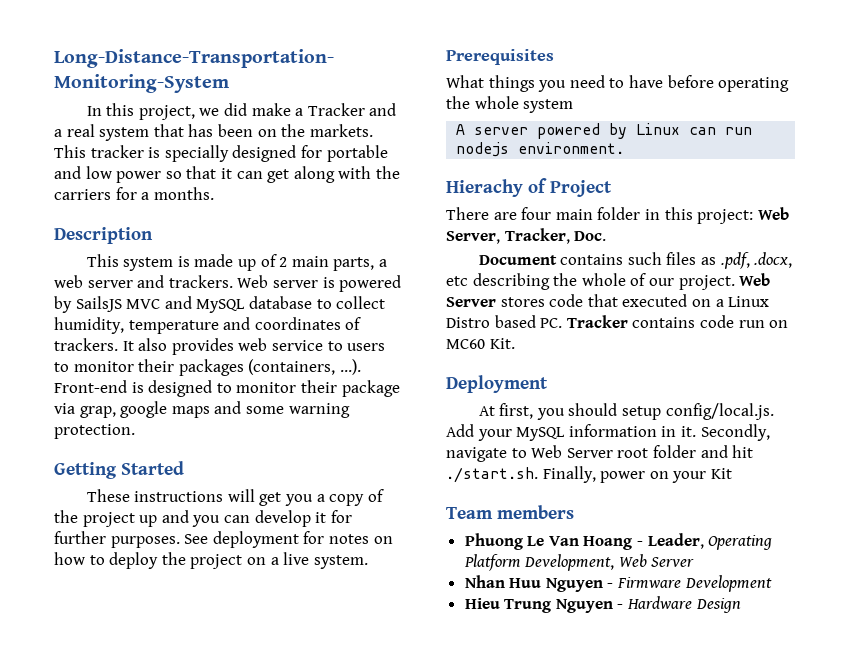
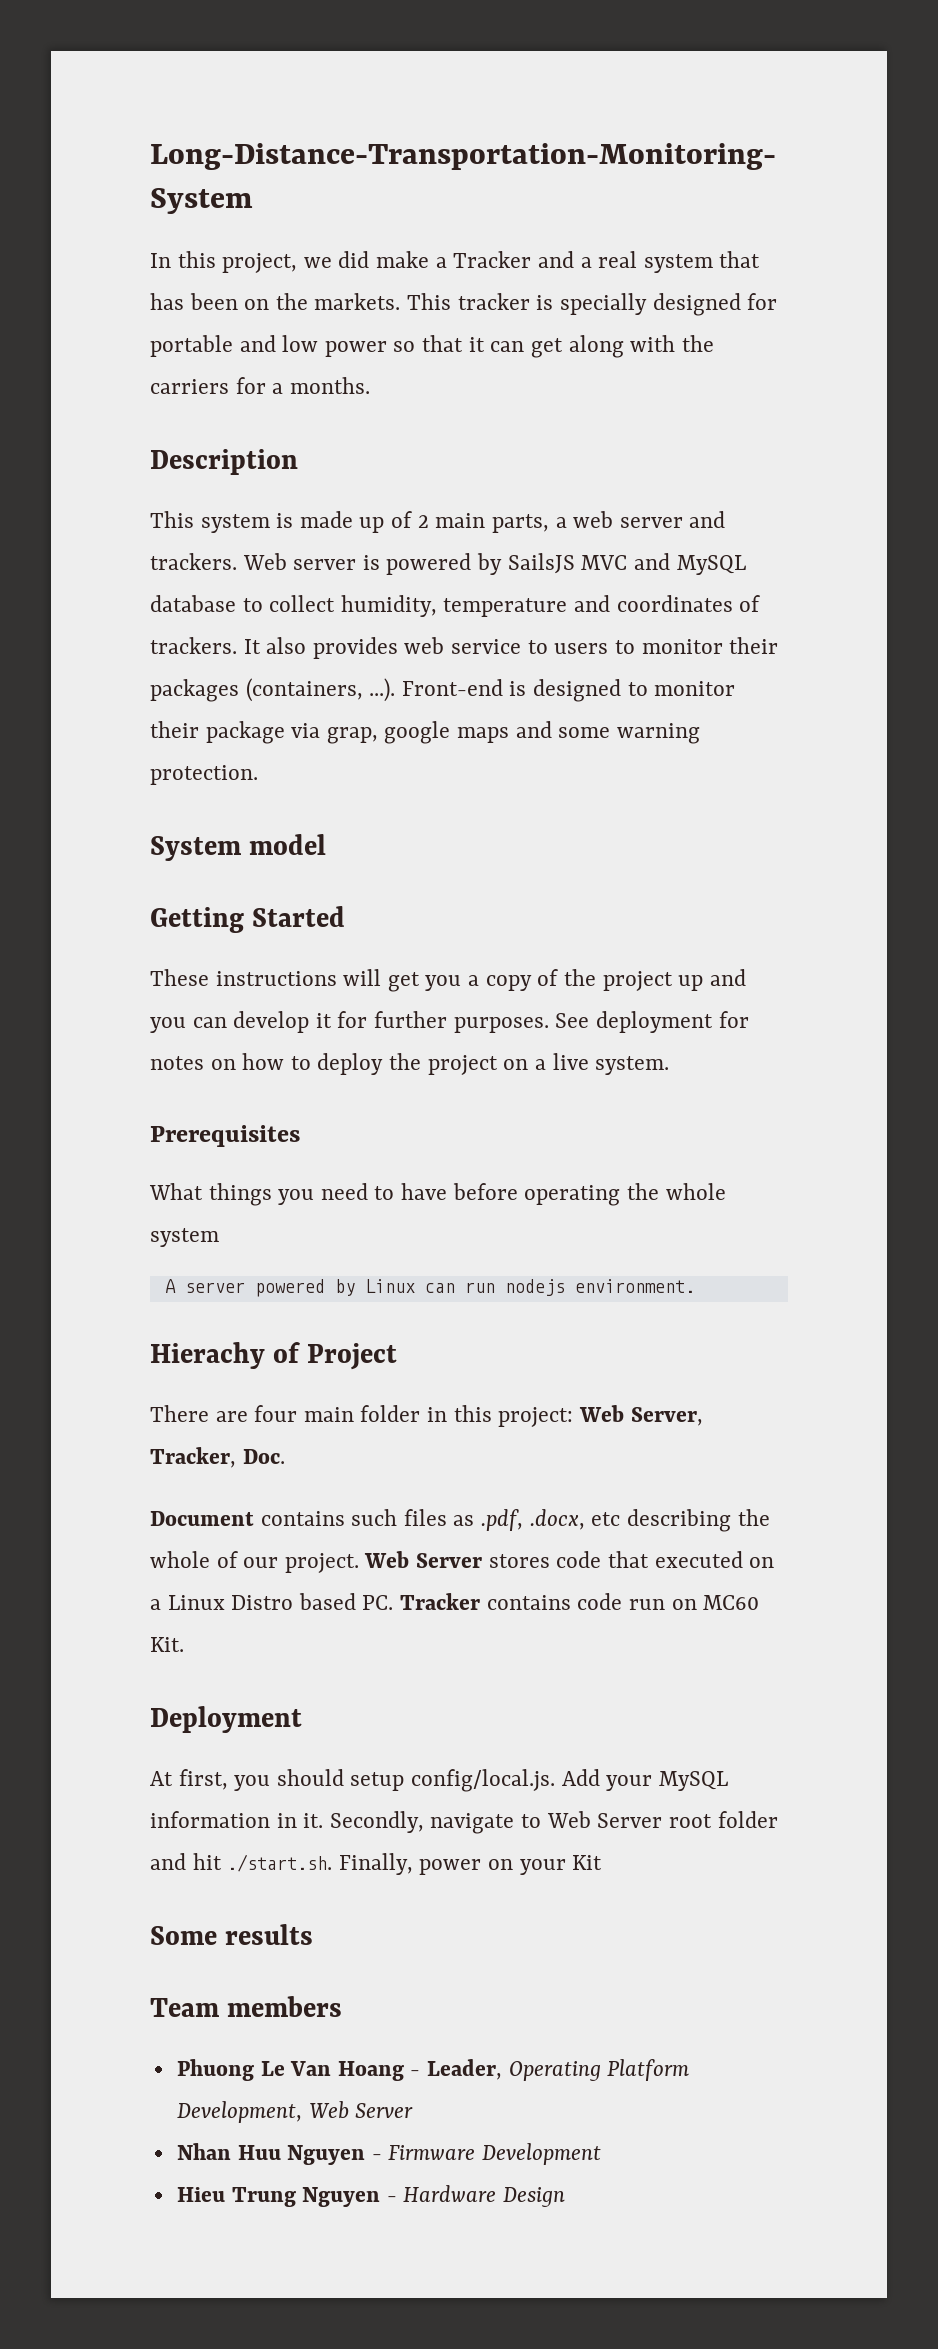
+ System model
+ Some results

